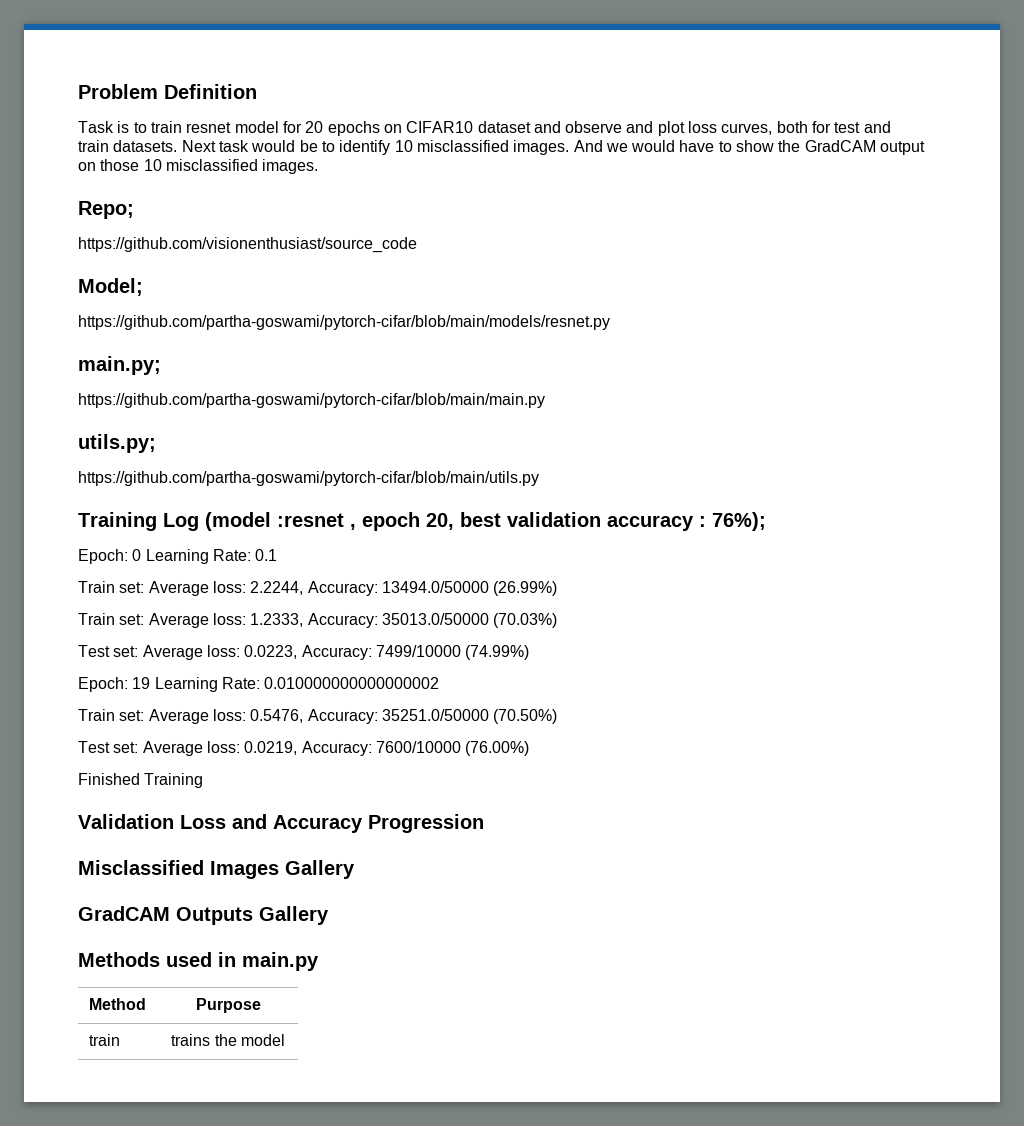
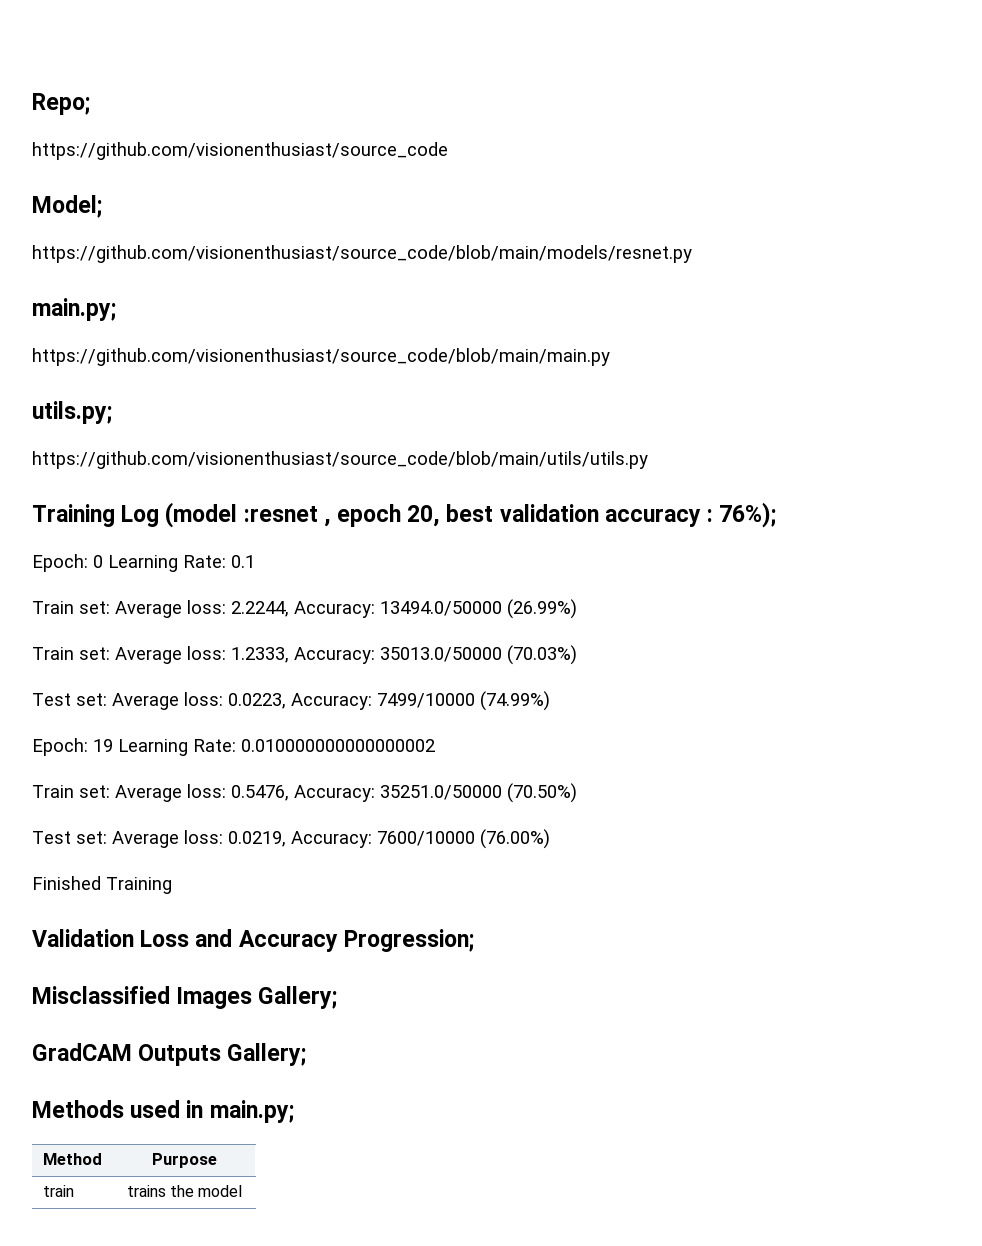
- Problem Definition
- Task is to train resnet model for 20 epochs on CIFAR10 dataset and observe and plot loss curves, both for test and train datasets. Next task would be to identify 10 misclassified images. And we would have to show the GradCAM output on those 10 misclassified images.
- https://github.com/partha-goswami/pytorch-cifar/blob/main/models/resnet.py
+ https://github.com/visionenthusiast/source_code/blob/main/models/resnet.py
  main.py;
- https://github.com/partha-goswami/pytorch-cifar/blob/main/main.py
+ https://github.com/visionenthusiast/source_code/blob/main/main.py
- https://github.com/partha-goswami/pytorch-cifar/blob/main/utils.py
+ https://github.com/visionenthusiast/source_code/blob/main/utils/utils.py
- Validation Loss and Accuracy Progression
+ Validation Loss and Accuracy Progression;
- Misclassified Images Gallery
+ Misclassified Images Gallery;
- GradCAM Outputs Gallery
+ GradCAM Outputs Gallery;
- Methods used in main.py
+ Methods used in main.py;

